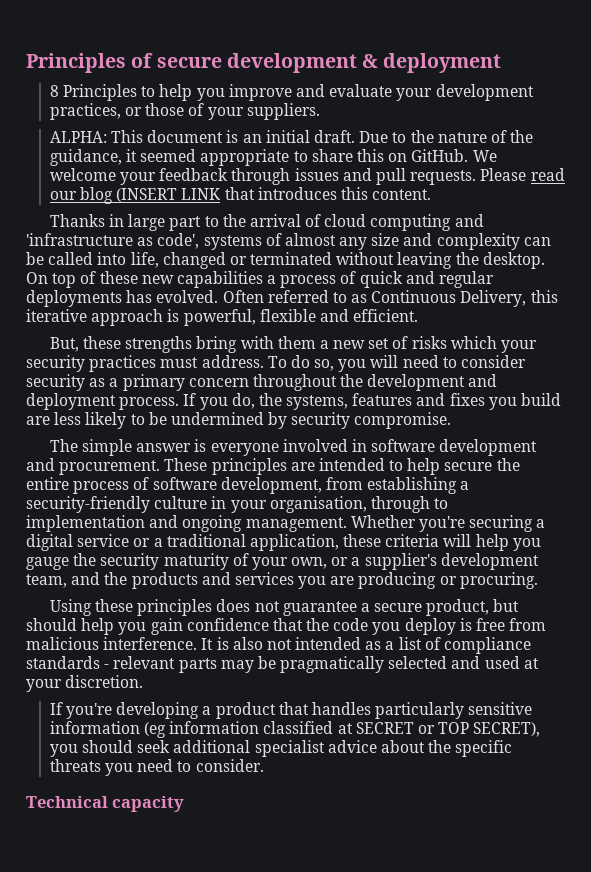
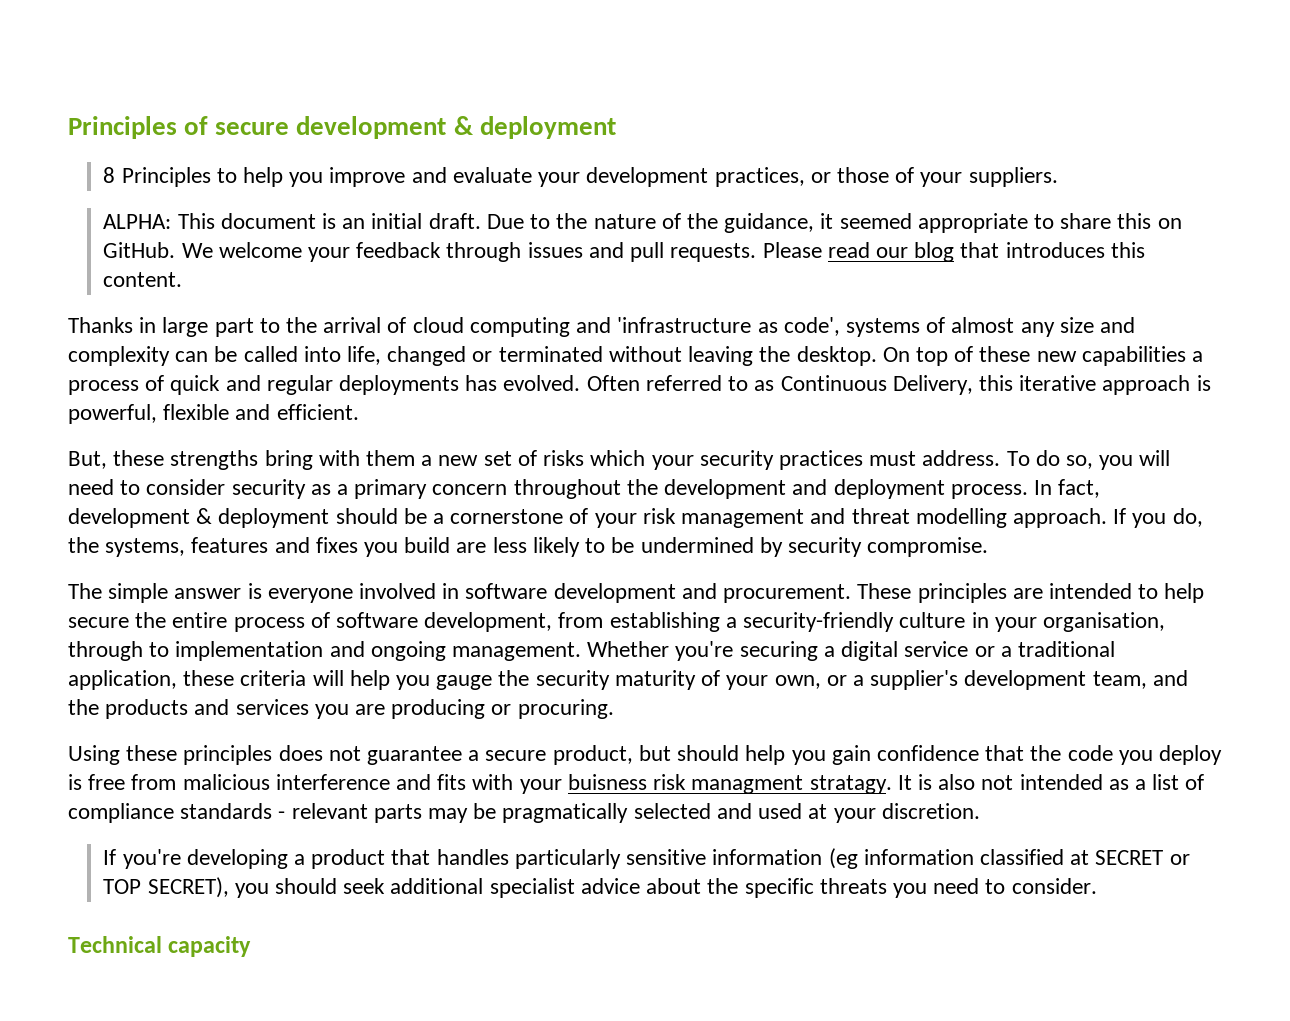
- Please read our blog (INSERT LINK that introduces this content.
+ Please read our blog that introduces this content.
+ In fact, development & deployment should be a cornerstone of your risk management and threat modelling approach.
- Using these principles does not guarantee a secure product, but should help you gain confidence that the code you deploy is free from malicious interference.
+ Using these principles does not guarantee a secure product, but should help you gain confidence that the code you deploy is free from malicious interference and fits with your buisness risk managment stratagy.

